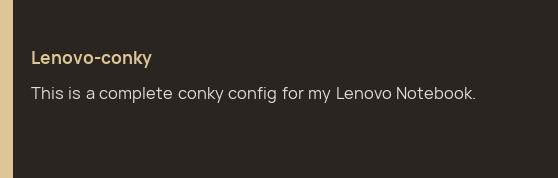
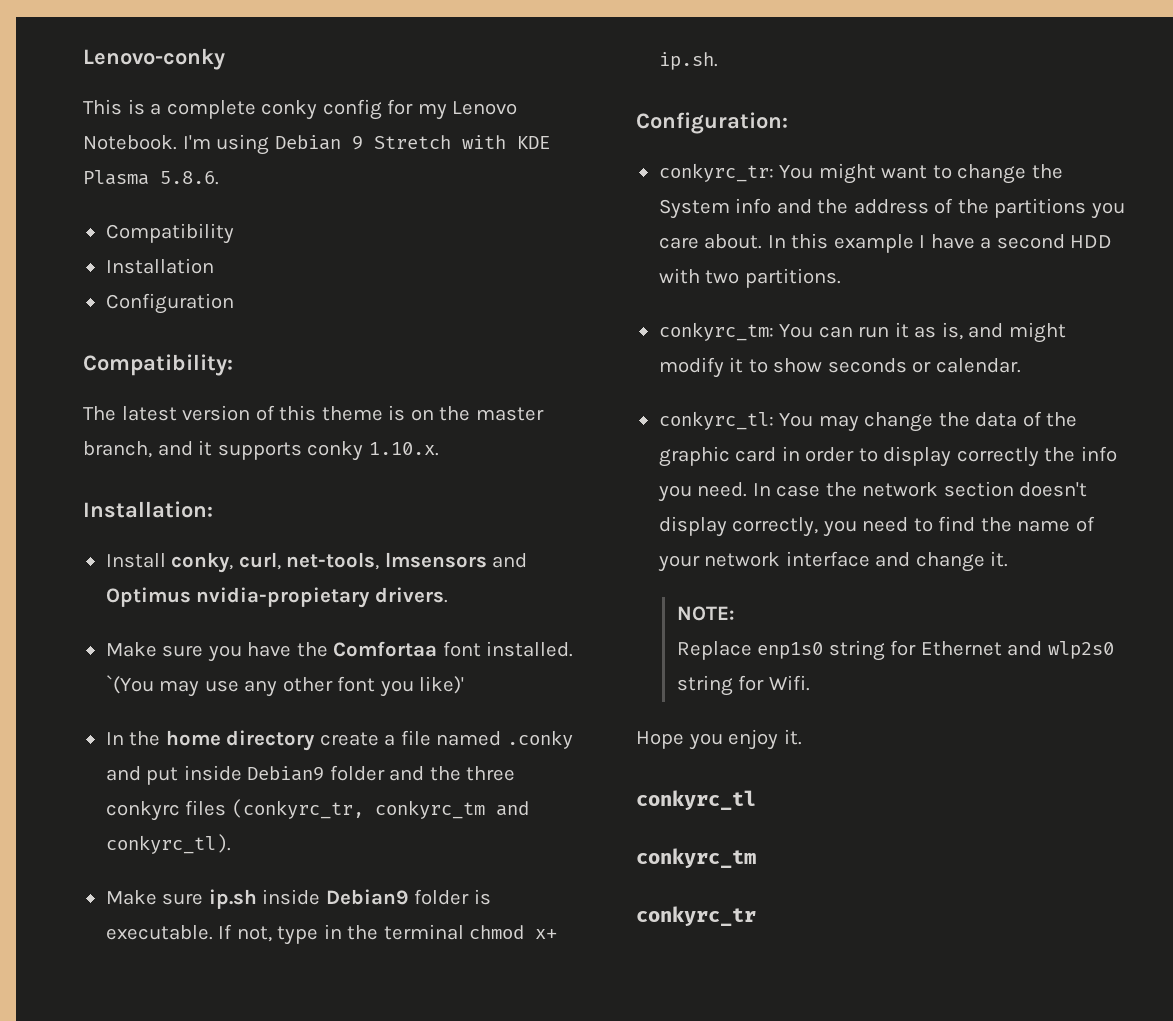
+ I'm using Debian 9 Stretch with KDE Plasma 5.8.6.
+ Compatibility
+ Installation
+ Configuration
+ Compatibility:
+ The latest version of this theme is on the master branch, and it supports conky 1.10.x.
+ Installation:
+ Install conky, curl, net-tools, lmsensors and Optimus nvidia-propietary drivers.
+ Make sure you have the Comfortaa font installed. `(You may use any other font you like)'
+ In the home directory create a file named .conky and put inside Debian9 folder and the three conkyrc files (conkyrc_tr, conkyrc_tm and conkyrc_tl).
+ Make sure ip.sh inside Debian9 folder is executable. If not, type in the terminal chmod x+ ip.sh.
+ Configuration:
+ conkyrc_tr: You might want to change the System info and the address of the partitions you care about. In this example I have a second HDD with two partitions.
+ conkyrc_tm: You can run it as is, and might modify it to show seconds or calendar.
+ conkyrc_tl: You may change the data of the graphic card in order to display correctly the info you need. In case the network section doesn't display correctly, you need to find the name of your network interface and change it.
+ NOTE:
+ Replace enp1s0 string for Ethernet and wlp2s0 string for Wifi.
+ Hope you enjoy it.
+ conkyrc_tl
+ conkyrc_tm
+ conkyrc_tr

